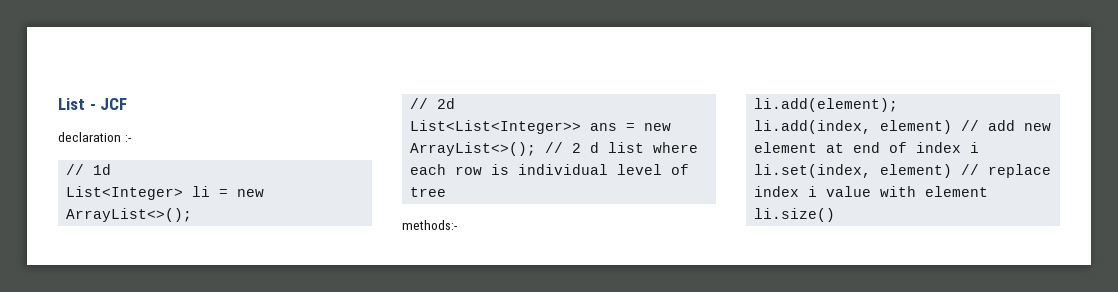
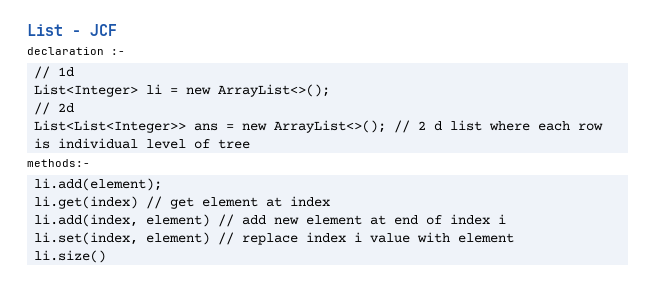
+ li.get(index) // get element at index

